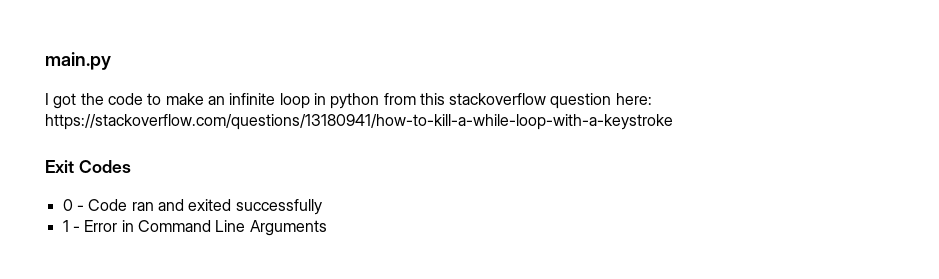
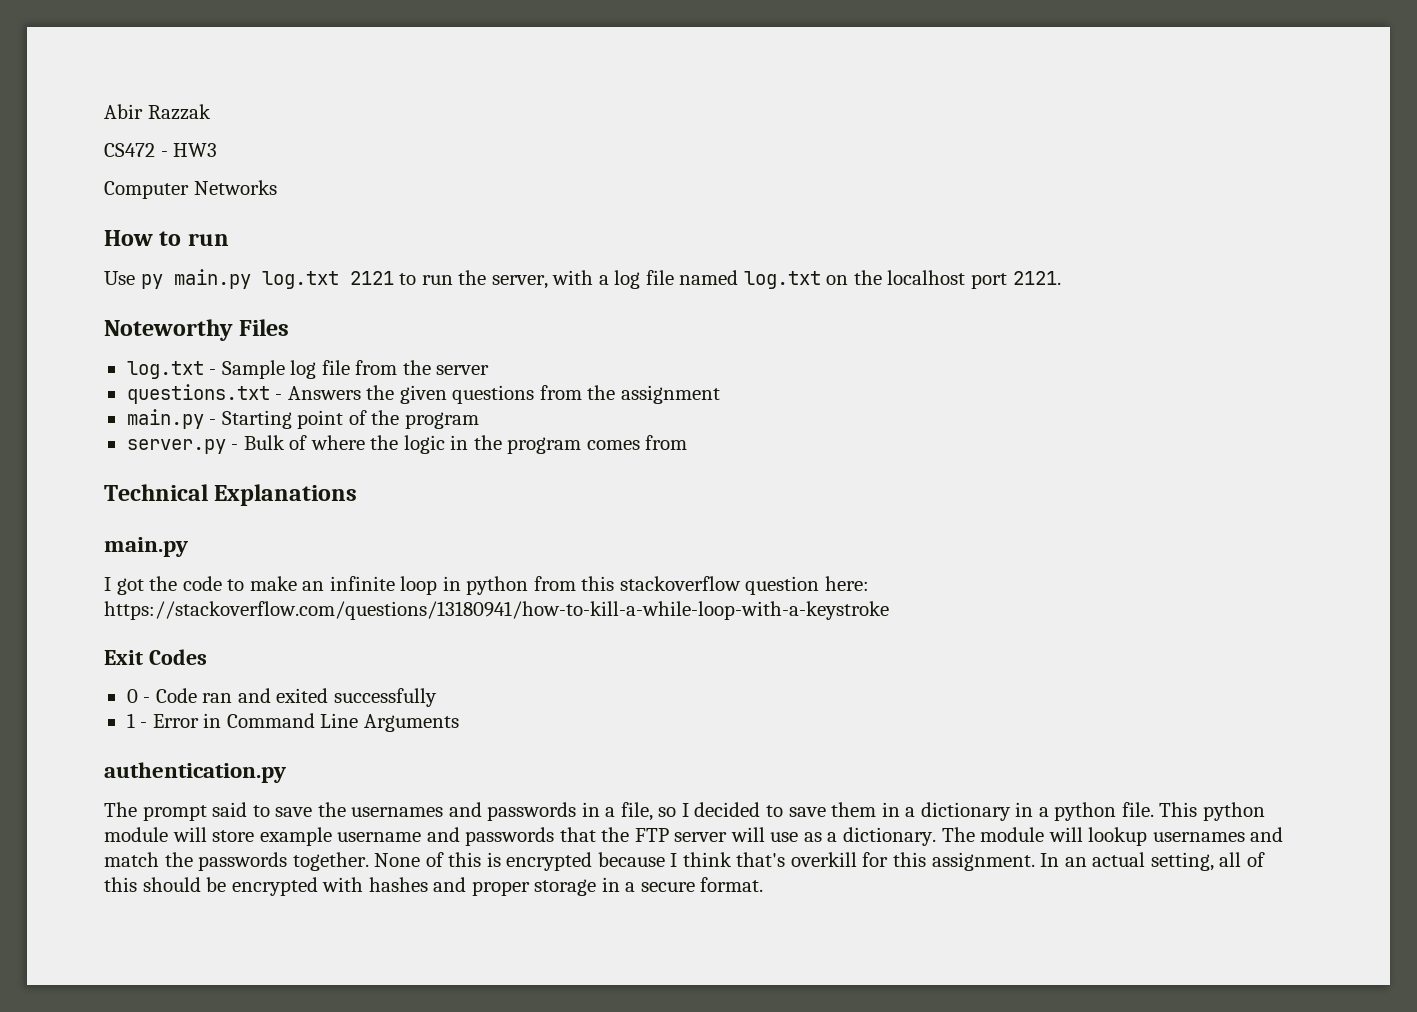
+ Abir Razzak
+ CS472 - HW3
+ Computer Networks
+ How to run
+ Use py main.py log.txt 2121 to run the server, with a log file named log.txt on the localhost port 2121.
+ Noteworthy Files
+ log.txt - Sample log file from the server
+ questions.txt - Answers the given questions from the assignment
+ main.py - Starting point of the program
+ server.py - Bulk of where the logic in the program comes from
+ Technical Explanations
+ authentication.py
+ The prompt said to save the usernames and passwords in a file, so I decided to save them in a dictionary in a python file. This python module will store example username and passwords that the FTP server will use as a dictionary. The module will lookup usernames and match the passwords together. None of this is encrypted because I think that's overkill for this assignment. In an actual setting, all of this should be encrypted with hashes and proper storage in a secure format.

